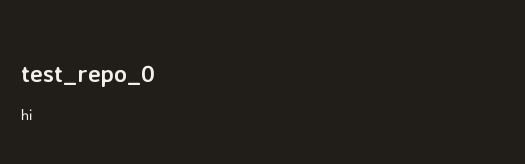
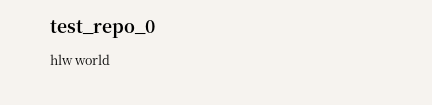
- hi
+ hlw world

